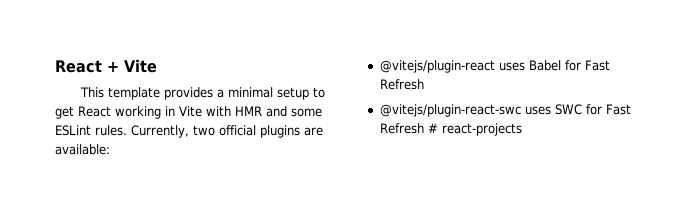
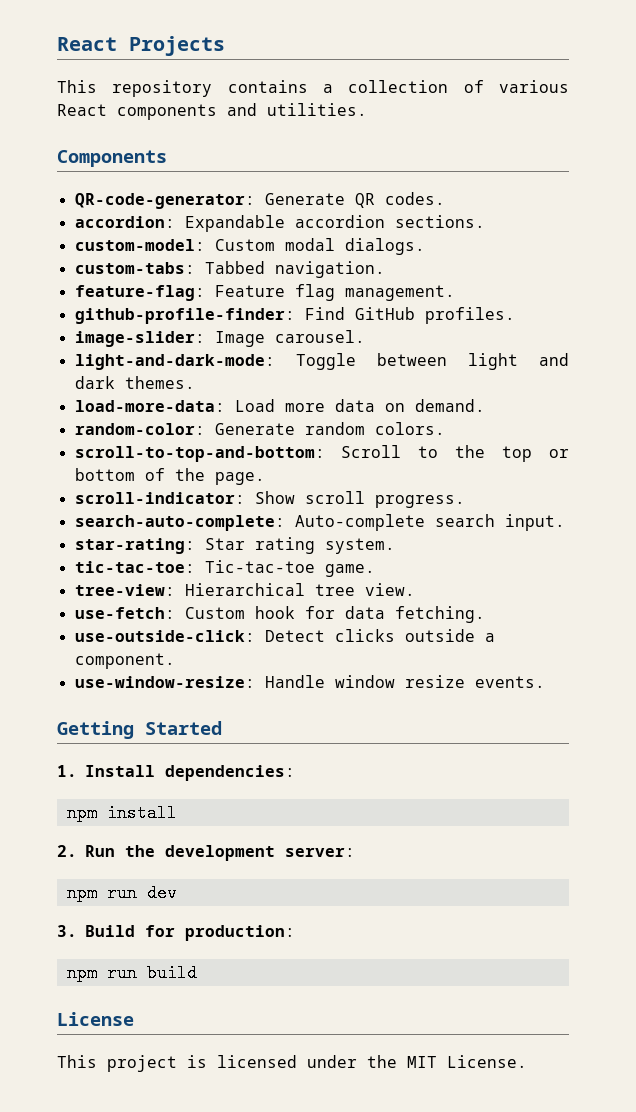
- React + Vite
- This template provides a minimal setup to get React working in Vite with HMR and some ESLint rules. Currently, two official plugins are available:
- @vitejs/plugin-react uses Babel for Fast Refresh
- @vitejs/plugin-react-swc uses SWC for Fast Refresh # react-projects
+ React Projects
+ This repository contains a collection of various React components and utilities.
+ Components
+ QR-code-generator: Generate QR codes.
+ accordion: Expandable accordion sections.
+ custom-model: Custom modal dialogs.
+ custom-tabs: Tabbed navigation.
+ feature-flag: Feature flag management.
+ github-profile-finder: Find GitHub profiles.
+ image-slider: Image carousel.
+ light-and-dark-mode: Toggle between light and dark themes.
+ load-more-data: Load more data on demand.
+ random-color: Generate random colors.
+ scroll-to-top-and-bottom: Scroll to the top or bottom of the page.
+ scroll-indicator: Show scroll progress.
+ search-auto-complete: Auto-complete search input.
+ star-rating: Star rating system.
+ tic-tac-toe: Tic-tac-toe game.
+ tree-view: Hierarchical tree view.
+ use-fetch: Custom hook for data fetching.
+ use-outside-click: Detect clicks outside a component.
+ use-window-resize: Handle window resize events.
+ Getting Started
+ 1. Install dependencies:
+ npm install
+ 2. Run the development server:
+ npm run dev
+ 3. Build for production:
+ npm run build
+ License
+ This project is licensed under the MIT License.

